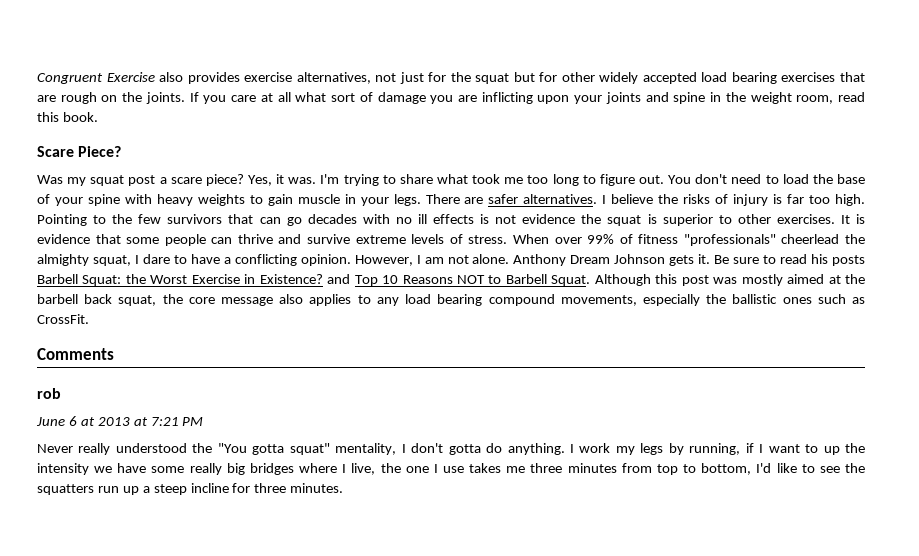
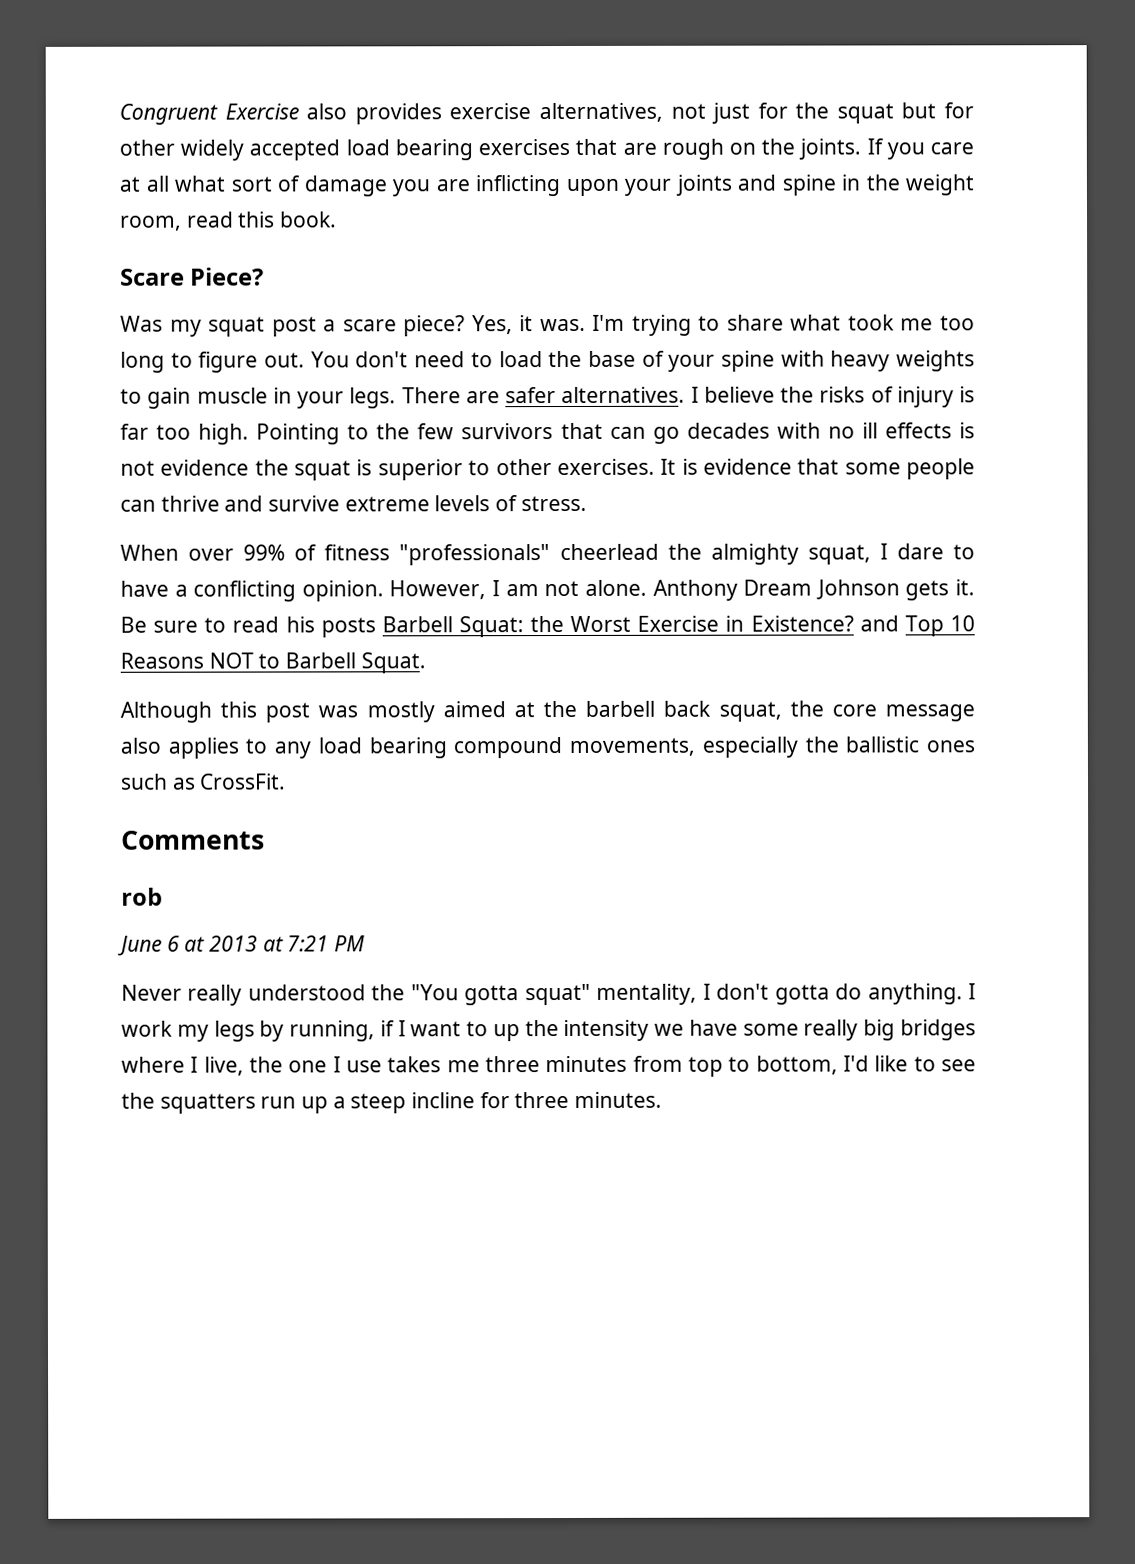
- It is evidence that some people can thrive and survive extreme levels of stress. When over 99% of fitness "professionals" cheerlead the almighty squat, I dare to have a conflicting opinion.
+ It is evidence that some people can thrive and survive extreme levels of stress.
+ When over 99% of fitness "professionals" cheerlead the almighty squat, I dare to have a conflicting opinion.
- Be sure to read his posts Barbell Squat: the Worst Exercise in Existence? and Top 10 Reasons NOT to Barbell Squat. Although this post was mostly aimed at the barbell back squat, the core message also applies to any load bearing compound movements, especially the ballistic ones such as CrossFit.
+ Be sure to read his posts Barbell Squat: the Worst Exercise in Existence? and Top 10 Reasons NOT to Barbell Squat.
+ Although this post was mostly aimed at the barbell back squat, the core message also applies to any load bearing compound movements, especially the ballistic ones such as CrossFit.

